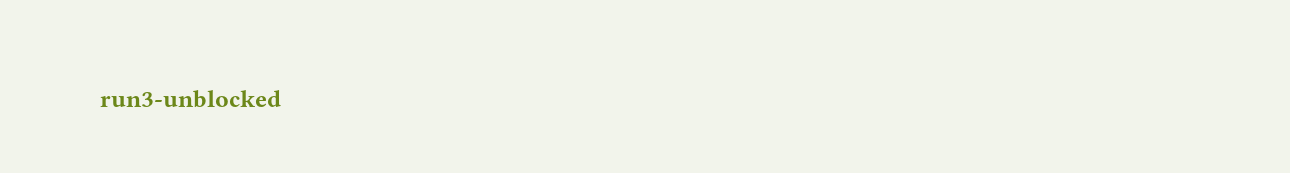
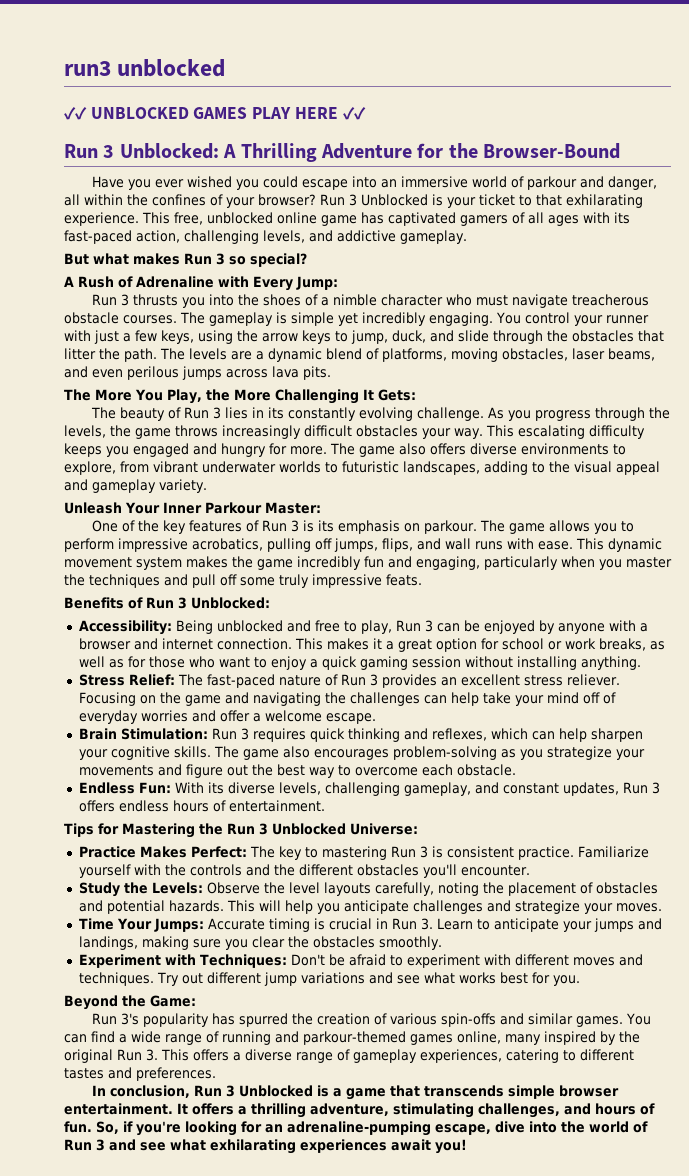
- run3-unblocked
+ run3 unblocked
+ ✓✓ UNBLOCKED GAMES PLAY HERE ✓✓
+ Run 3 Unblocked: A Thrilling Adventure for the Browser-Bound
+ Have you ever wished you could escape into an immersive world of parkour and danger, all within the confines of your browser? Run 3 Unblocked is your ticket to that exhilarating experience. This free, unblocked online game has captivated gamers of all ages with its fast-paced action, challenging levels, and addictive gameplay.
+ But what makes Run 3 so special?
+ A Rush of Adrenaline with Every Jump:
+ Run 3 thrusts you into the shoes of a nimble character who must navigate treacherous obstacle courses. The gameplay is simple yet incredibly engaging. You control your runner with just a few keys, using the arrow keys to jump, duck, and slide through the obstacles that litter the path. The levels are a dynamic blend of platforms, moving obstacles, laser beams, and even perilous jumps across lava pits.
+ The More You Play, the More Challenging It Gets:
+ The beauty of Run 3 lies in its constantly evolving challenge. As you progress through the levels, the game throws increasingly difficult obstacles your way. This escalating difficulty keeps you engaged and hungry for more. The game also offers diverse environments to explore, from vibrant underwater worlds to futuristic landscapes, adding to the visual appeal and gameplay variety.
+ Unleash Your Inner Parkour Master:
+ One of the key features of Run 3 is its emphasis on parkour. The game allows you to perform impressive acrobatics, pulling off jumps, flips, and wall runs with ease. This dynamic movement system makes the game incredibly fun and engaging, particularly when you master the techniques and pull off some truly impressive feats.
+ Benefits of Run 3 Unblocked:
+ Accessibility: Being unblocked and free to play, Run 3 can be enjoyed by anyone with a browser and internet connection. This makes it a great option for school or work breaks, as well as for those who want to enjoy a quick gaming session without installing anything.
+ Stress Relief: The fast-paced nature of Run 3 provides an excellent stress reliever. Focusing on the game and navigating the challenges can help take your mind off of everyday worries and offer a welcome escape.
+ Brain Stimulation: Run 3 requires quick thinking and reflexes, which can help sharpen your cognitive skills. The game also encourages problem-solving as you strategize your movements and figure out the best way to overcome each obstacle.
+ Endless Fun: With its diverse levels, challenging gameplay, and constant updates, Run 3 offers endless hours of entertainment.
+ Tips for Mastering the Run 3 Unblocked Universe:
+ Practice Makes Perfect: The key to mastering Run 3 is consistent practice. Familiarize yourself with the controls and the different obstacles you'll encounter.
+ Study the Levels: Observe the level layouts carefully, noting the placement of obstacles and potential hazards. This will help you anticipate challenges and strategize your moves.
+ Time Your Jumps: Accurate timing is crucial in Run 3. Learn to anticipate your jumps and landings, making sure you clear the obstacles smoothly.
+ Experiment with Techniques: Don't be afraid to experiment with different moves and techniques. Try out different jump variations and see what works best for you.
+ Beyond the Game:
+ Run 3's popularity has spurred the creation of various spin-offs and similar games. You can find a wide range of running and parkour-themed games online, many inspired by the original Run 3. This offers a diverse range of gameplay experiences, catering to different tastes and preferences.
+ In conclusion, Run 3 Unblocked is a game that transcends simple browser entertainment. It offers a thrilling adventure, stimulating challenges, and hours of fun. So, if you're looking for an adrenaline-pumping escape, dive into the world of Run 3 and see what exhilarating experiences await you!

